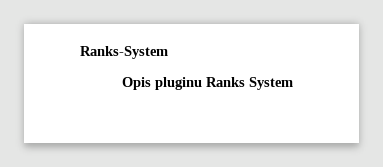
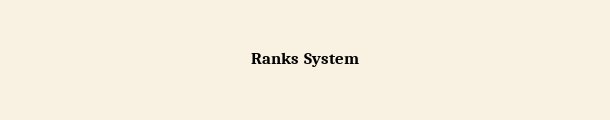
- Ranks-System
- Opis pluginu Ranks System
+ Ranks System

